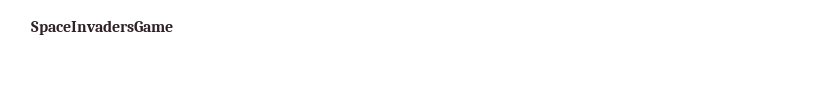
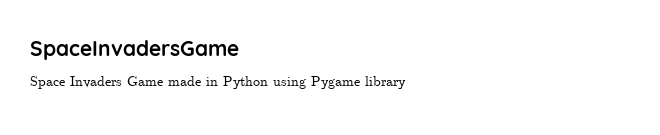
+ Space Invaders Game made in Python using Pygame library

